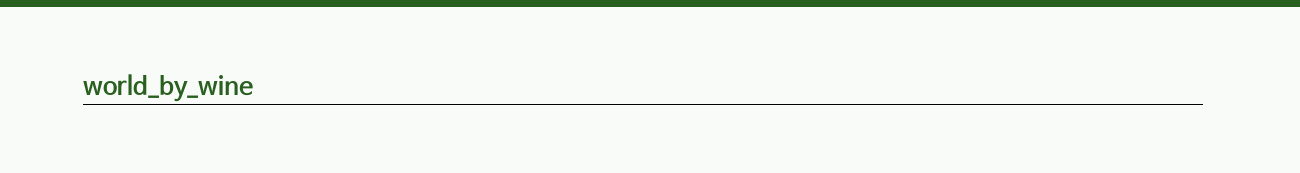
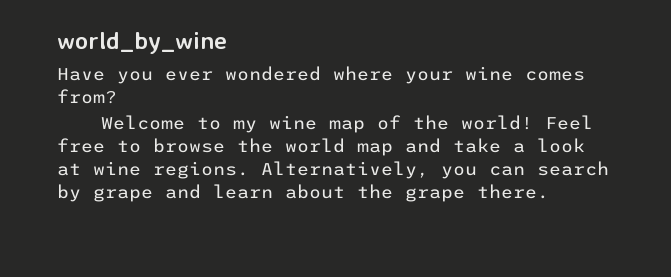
+ Have you ever wondered where your wine comes from?
+ Welcome to my wine map of the world! Feel free to browse the world map and take a look at wine regions. Alternatively, you can search by grape and learn about the grape there.

